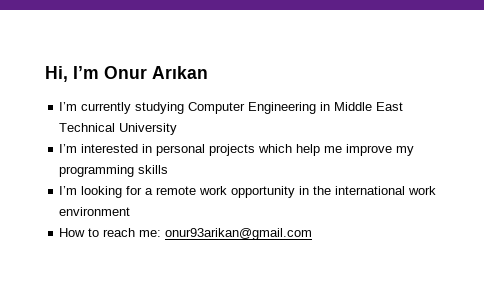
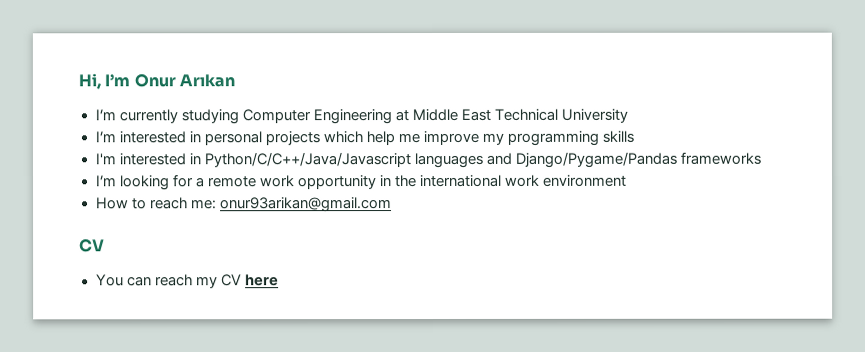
- I’m currently studying Computer Engineering in Middle East Technical University
+ I’m currently studying Computer Engineering at Middle East Technical University
+ I'm interested in Python/C/C++/Java/Javascript languages and Django/Pygame/Pandas frameworks
  How to reach me: onur93arikan@gmail.com
+ CV
+ You can reach my CV here

